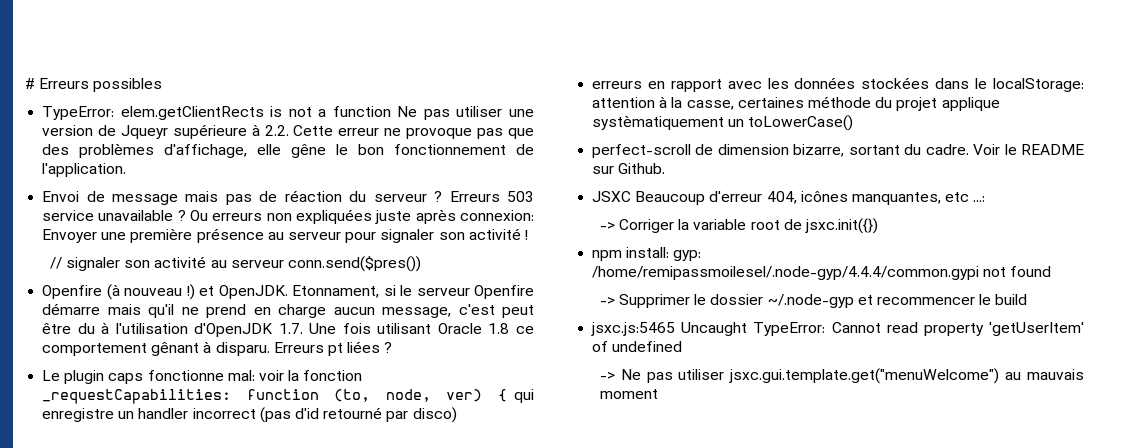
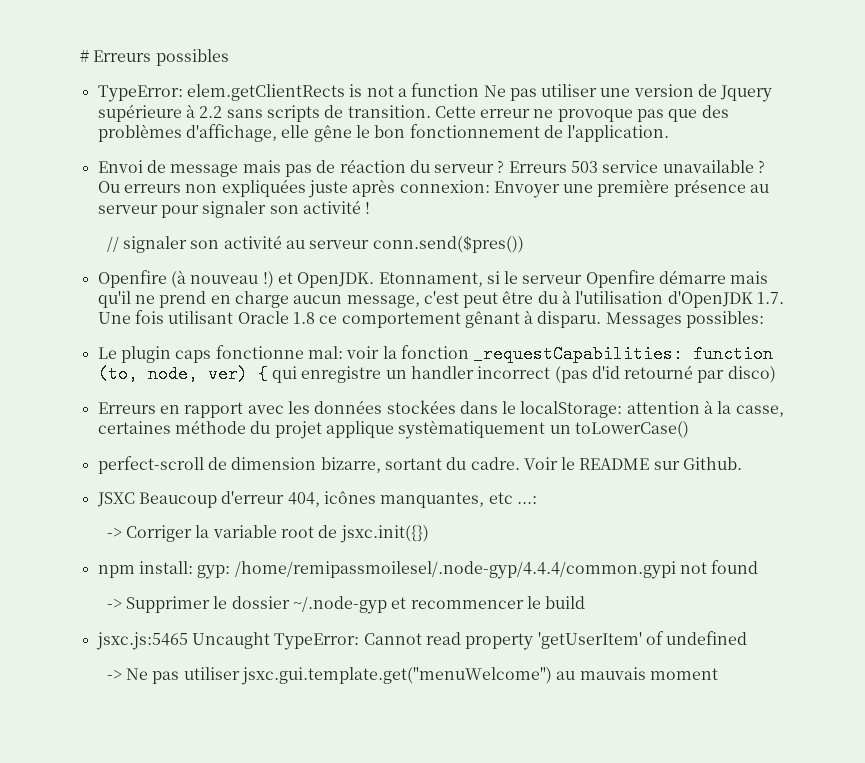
- TypeError: elem.getClientRects is not a function Ne pas utiliser une version de Jqueyr supérieure à 2.2. Cette erreur ne provoque pas que des problèmes d'affichage, elle gêne le bon fonctionnement de l'application.
+ TypeError: elem.getClientRects is not a function Ne pas utiliser une version de Jquery supérieure à 2.2 sans scripts de transition. Cette erreur ne provoque pas que des problèmes d'affichage, elle gêne le bon fonctionnement de l'application.
- Erreurs pt liées ?
+ Messages possibles:
- erreurs en rapport avec les données stockées dans le localStorage: attention à la casse, certaines méthode du projet applique systèmatiquement un toLowerCase()
+ Erreurs en rapport avec les données stockées dans le localStorage: attention à la casse, certaines méthode du projet applique systèmatiquement un toLowerCase()

